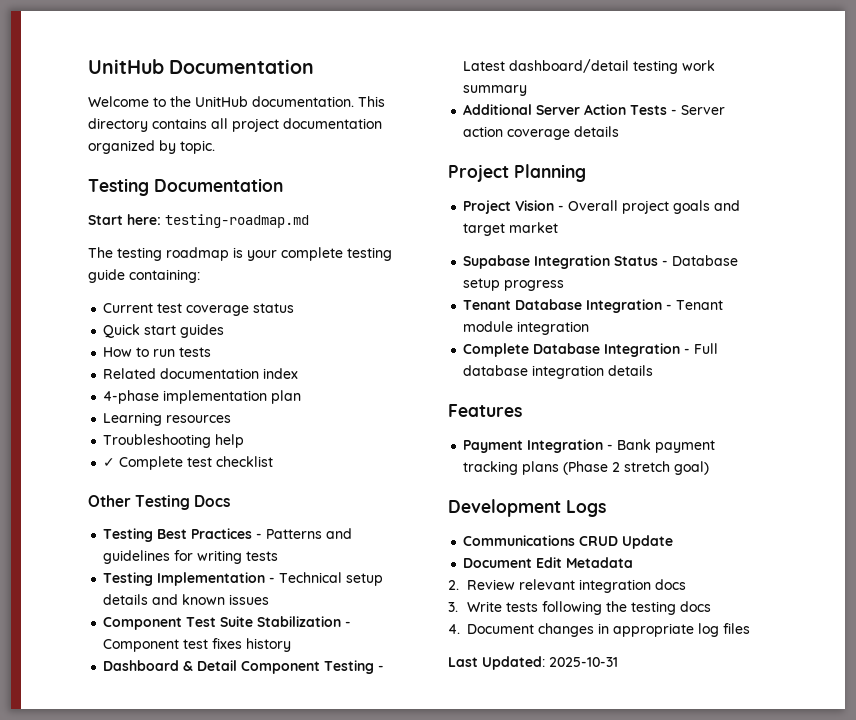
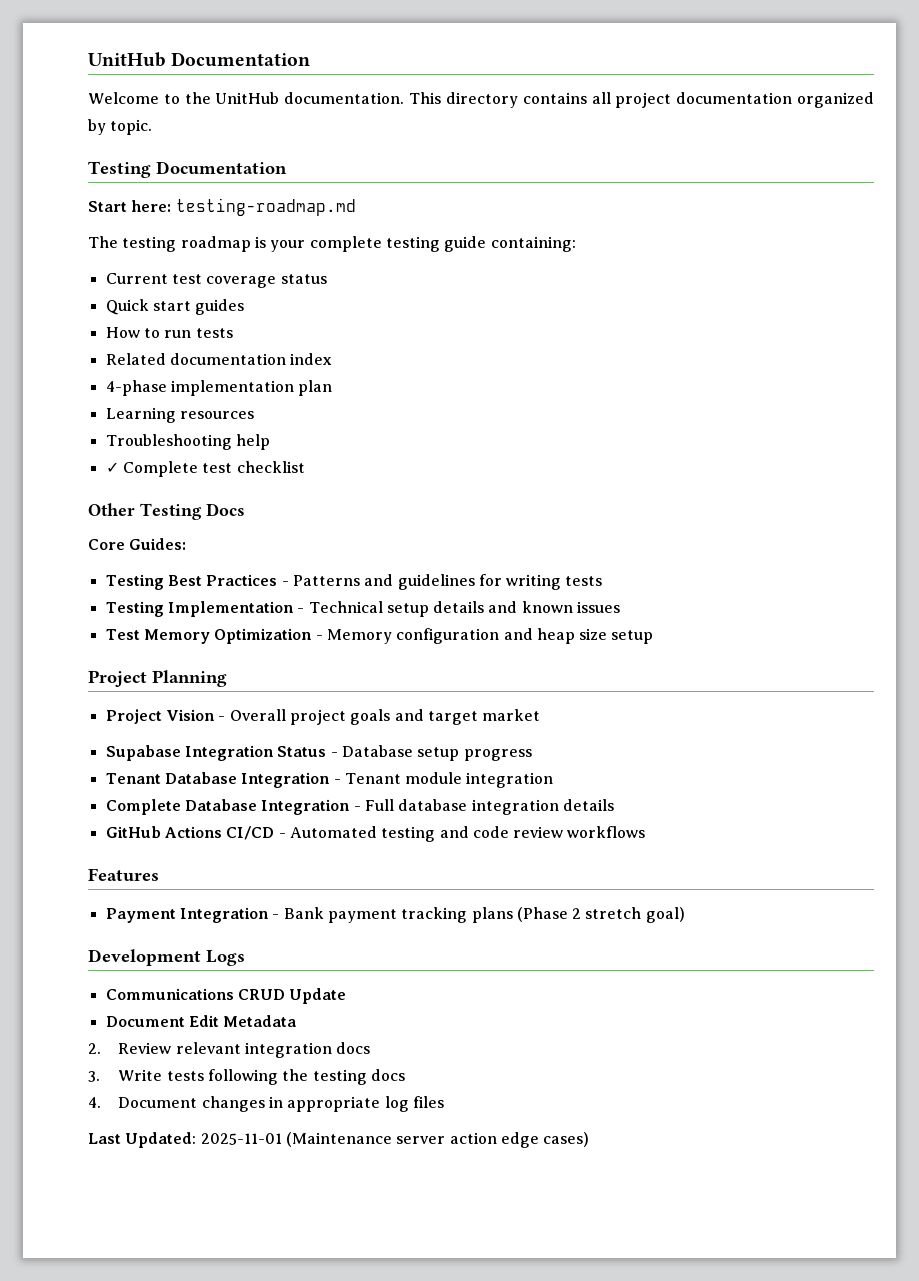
+ Core Guides:
- Component Test Suite Stabilization - Component test fixes history
- Dashboard & Detail Component Testing - Latest dashboard/detail testing work summary
- Additional Server Action Tests - Server action coverage details
+ Test Memory Optimization - Memory configuration and heap size setup
+ GitHub Actions CI/CD - Automated testing and code review workflows
- Last Updated: 2025-10-31
+ Last Updated: 2025-11-01 (Maintenance server action edge cases)

